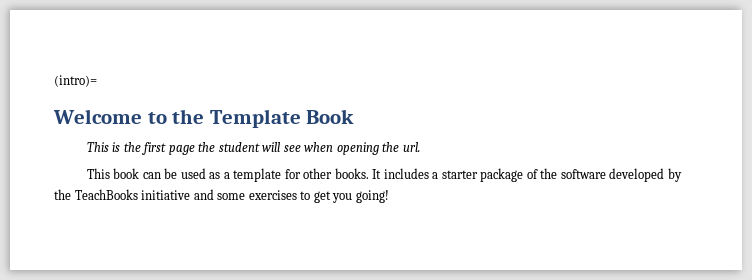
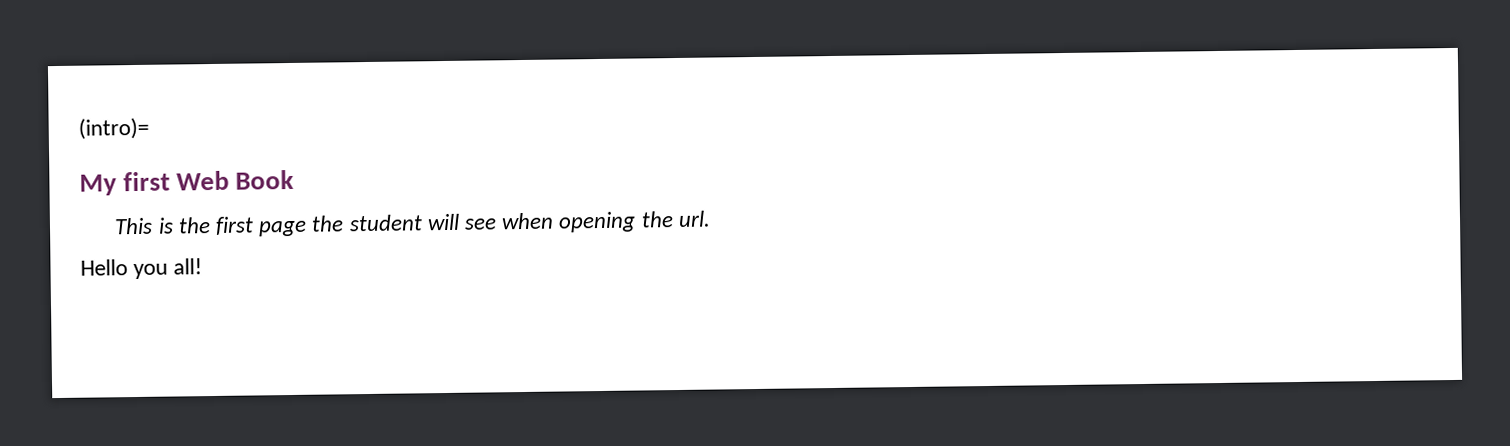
- Welcome to the Template Book
+ My first Web Book
- This book can be used as a template for other books. It includes a starter package of the software developed by the TeachBooks initiative and some exercises to get you going!
+ Hello you all!

